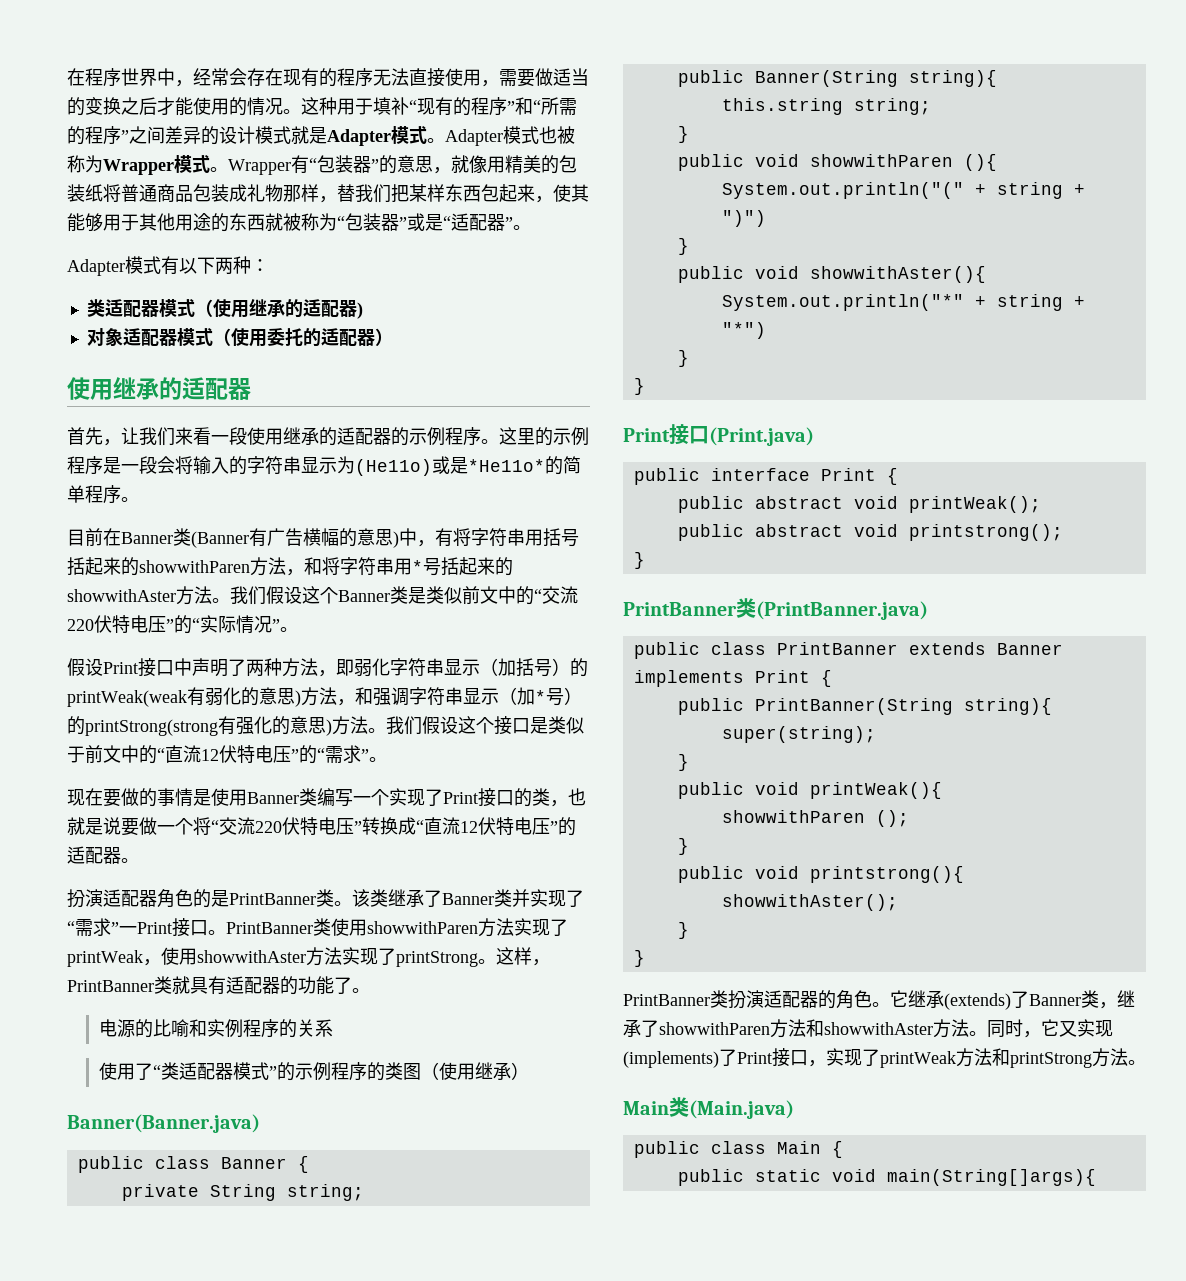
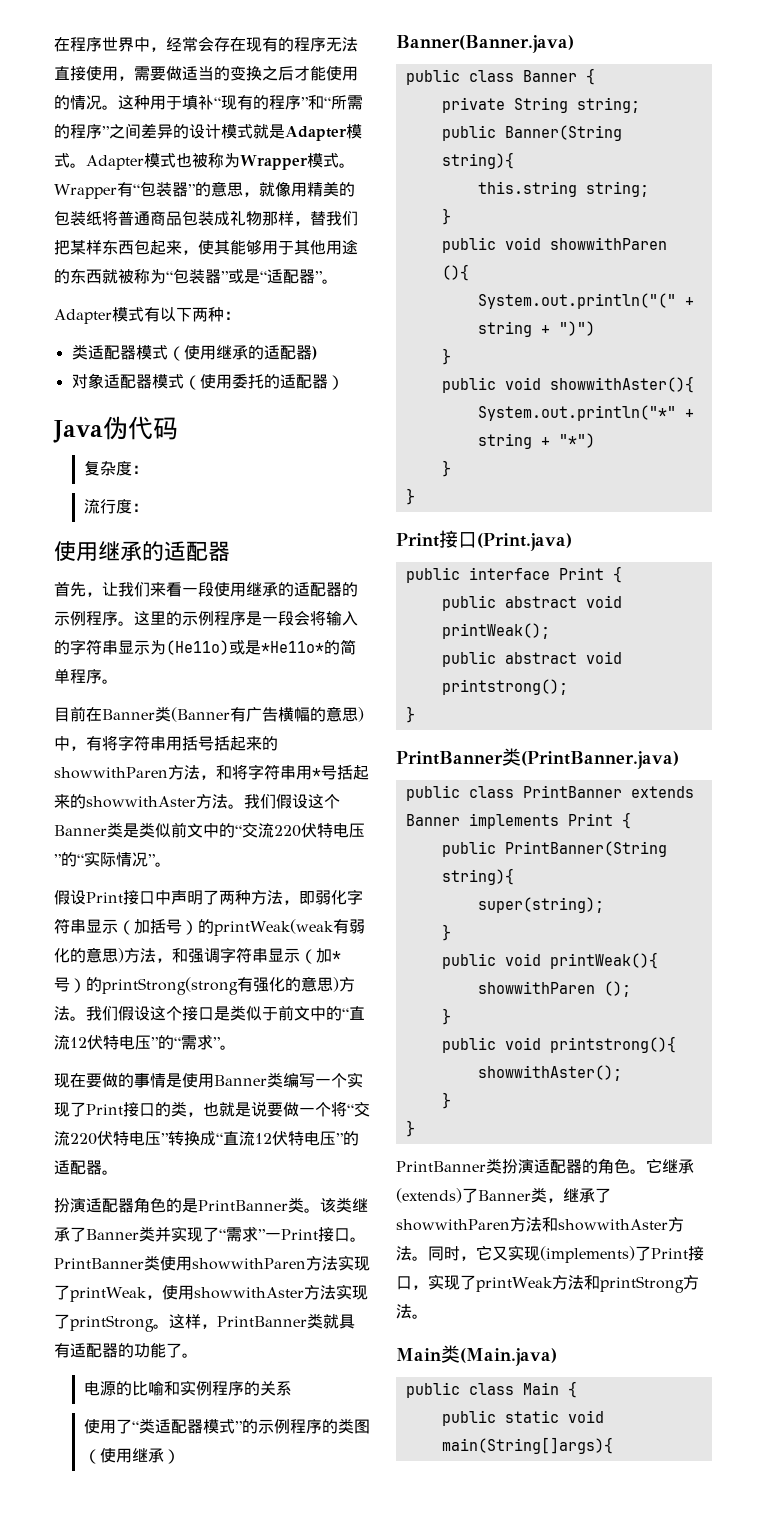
+ Java伪代码
+ 复杂度：
+ 流行度：

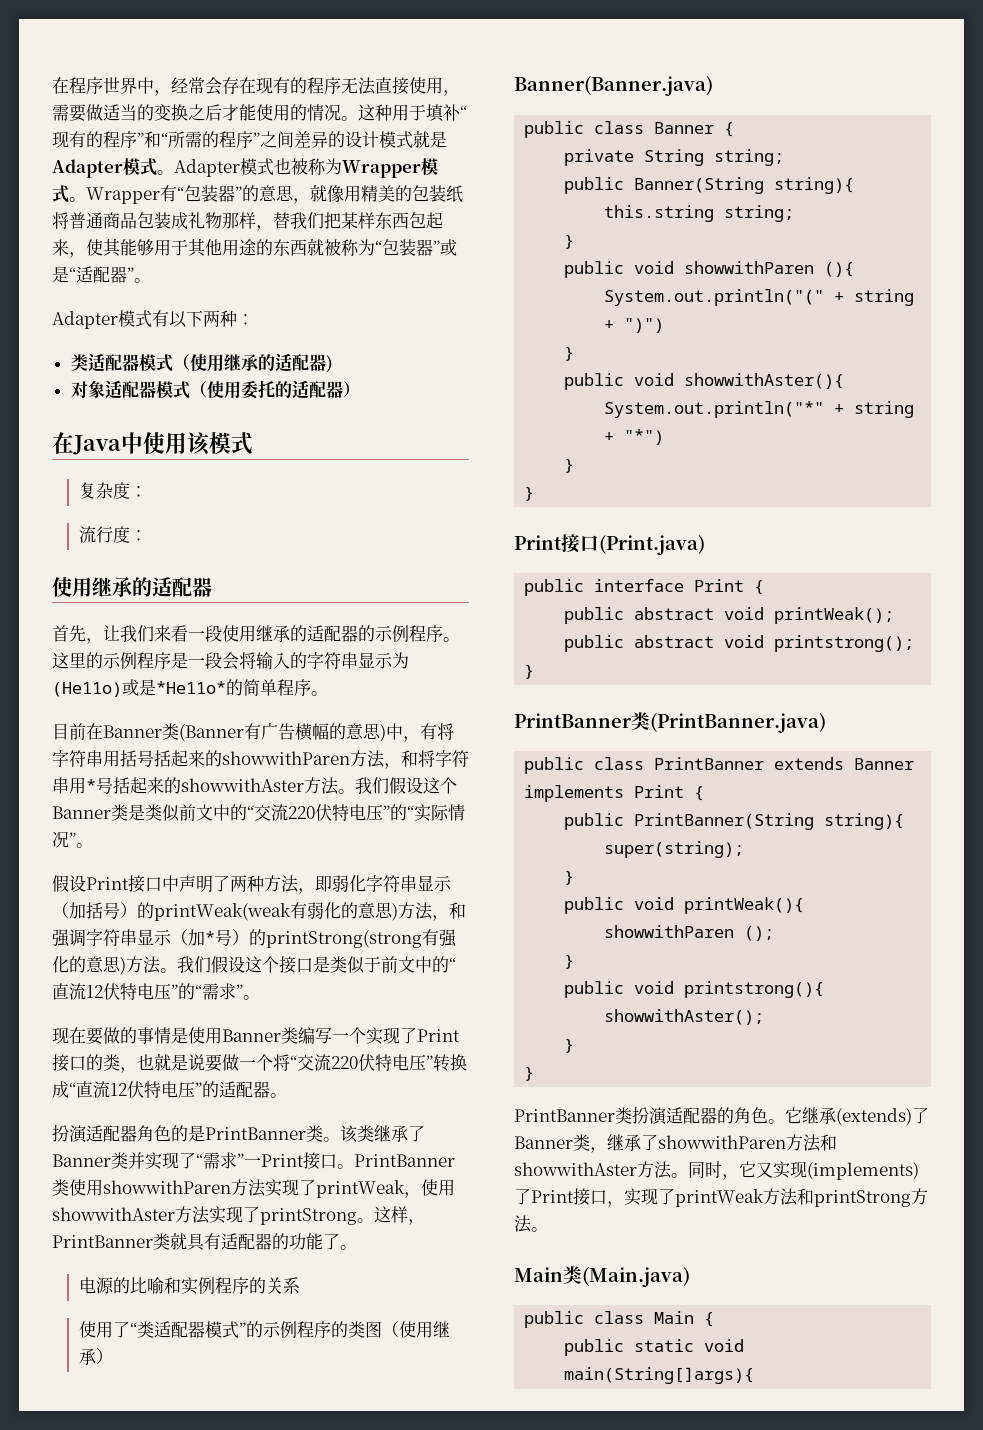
- Java伪代码
+ 在Java中使用该模式

